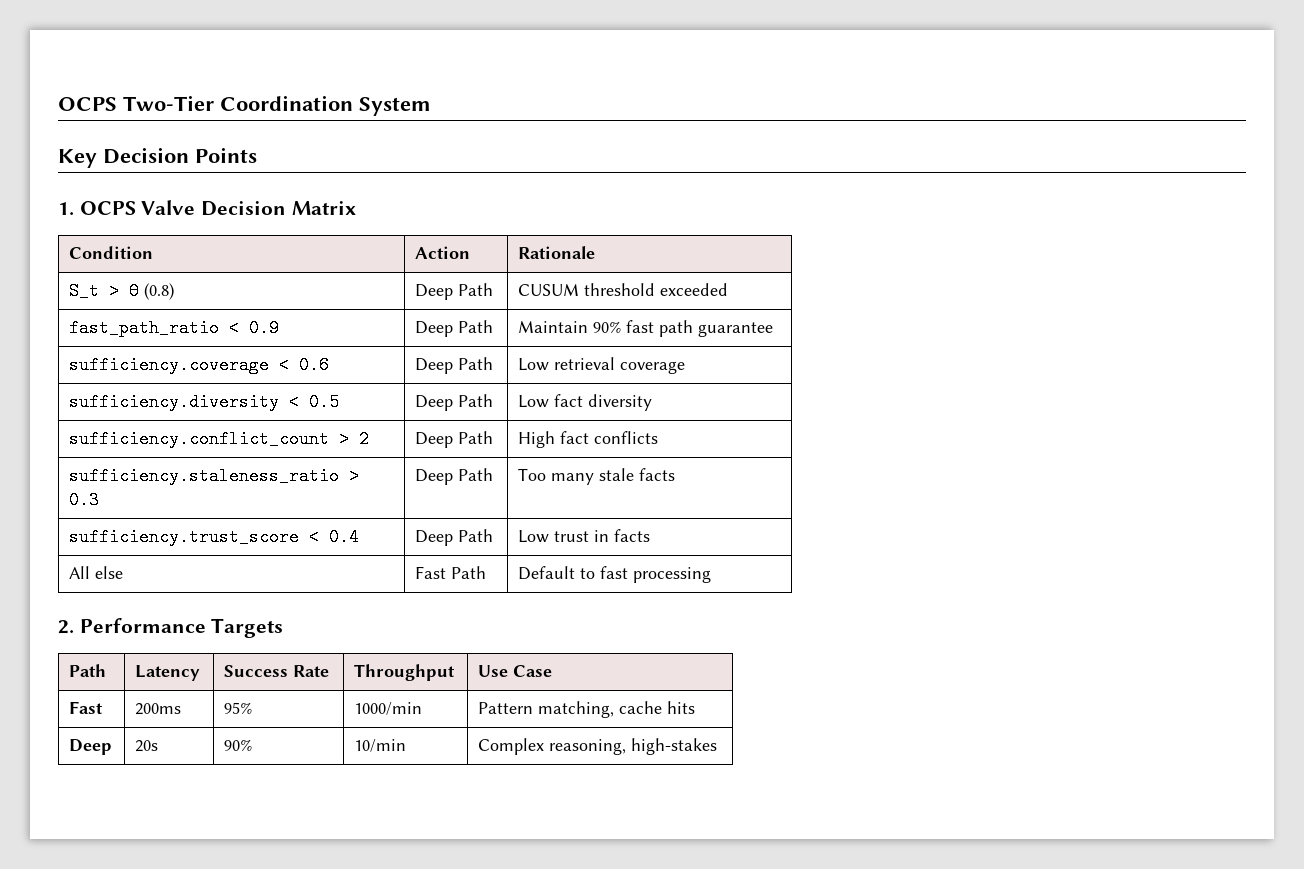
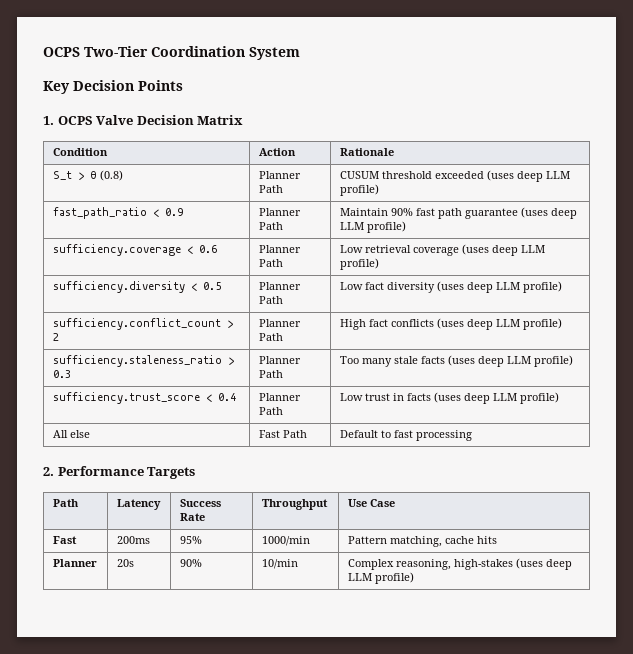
- S_t > θ (0.8) | Deep Path | CUSUM threshold exceeded
+ S_t > θ (0.8) | Planner Path | CUSUM threshold exceeded (uses deep LLM profile)
- fast_path_ratio < 0.9 | Deep Path | Maintain 90% fast path guarantee
+ fast_path_ratio < 0.9 | Planner Path | Maintain 90% fast path guarantee (uses deep LLM profile)
- sufficiency.coverage < 0.6 | Deep Path | Low retrieval coverage
+ sufficiency.coverage < 0.6 | Planner Path | Low retrieval coverage (uses deep LLM profile)
- sufficiency.diversity < 0.5 | Deep Path | Low fact diversity
+ sufficiency.diversity < 0.5 | Planner Path | Low fact diversity (uses deep LLM profile)
- sufficiency.conflict_count > 2 | Deep Path | High fact conflicts
+ sufficiency.conflict_count > 2 | Planner Path | High fact conflicts (uses deep LLM profile)
- sufficiency.staleness_ratio > 0.3 | Deep Path | Too many stale facts
+ sufficiency.staleness_ratio > 0.3 | Planner Path | Too many stale facts (uses deep LLM profile)
- sufficiency.trust_score < 0.4 | Deep Path | Low trust in facts
+ sufficiency.trust_score < 0.4 | Planner Path | Low trust in facts (uses deep LLM profile)
- Deep | 20s | 90% | 10/min | Complex reasoning, high-stakes
+ Planner | 20s | 90% | 10/min | Complex reasoning, high-stakes (uses deep LLM profile)

